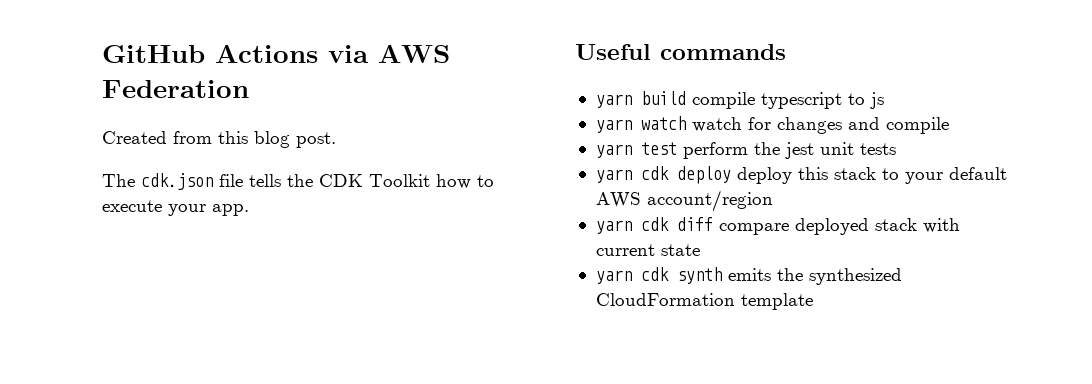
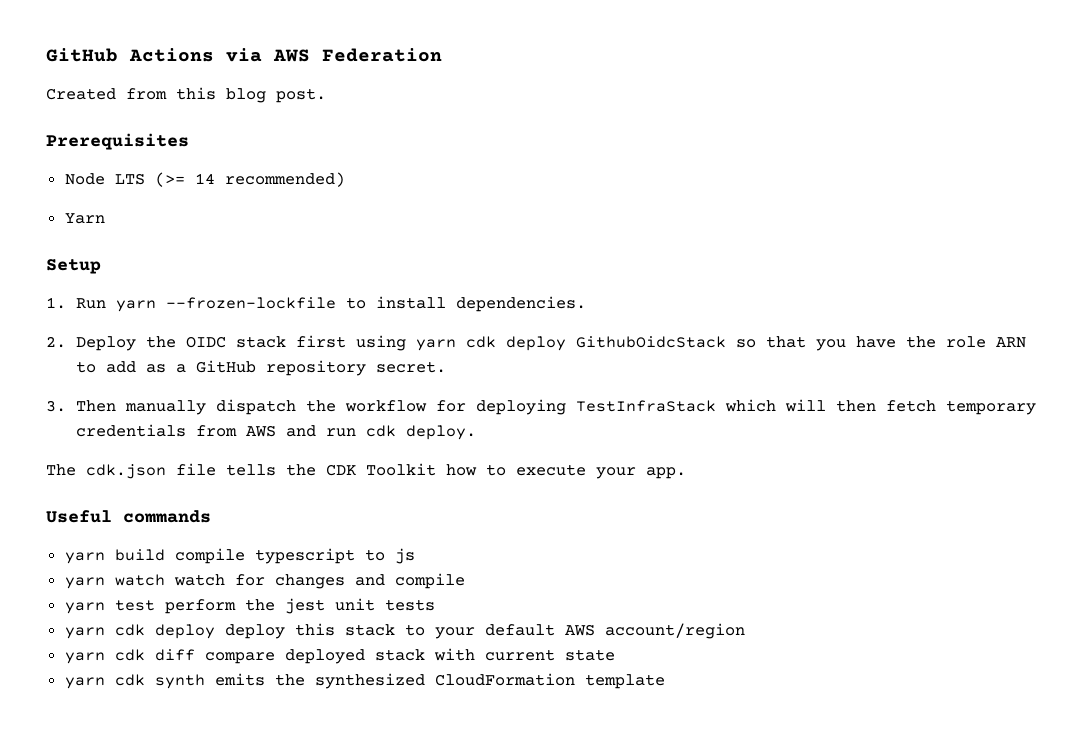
+ Prerequisites
+ Node LTS (>= 14 recommended)
+ Yarn
+ Setup
+ 1. Run yarn --frozen-lockfile to install dependencies.
+ 2. Deploy the OIDC stack first using yarn cdk deploy GithubOidcStack so that you have the role ARN to add as a GitHub repository secret.
+ 3. Then manually dispatch the workflow for deploying TestInfraStack which will then fetch temporary credentials from AWS and run cdk deploy.

